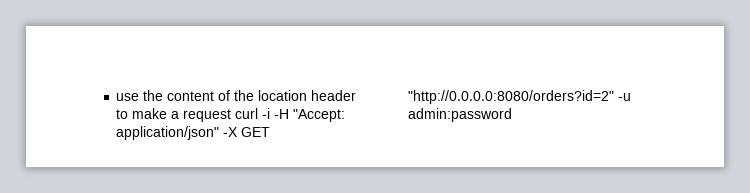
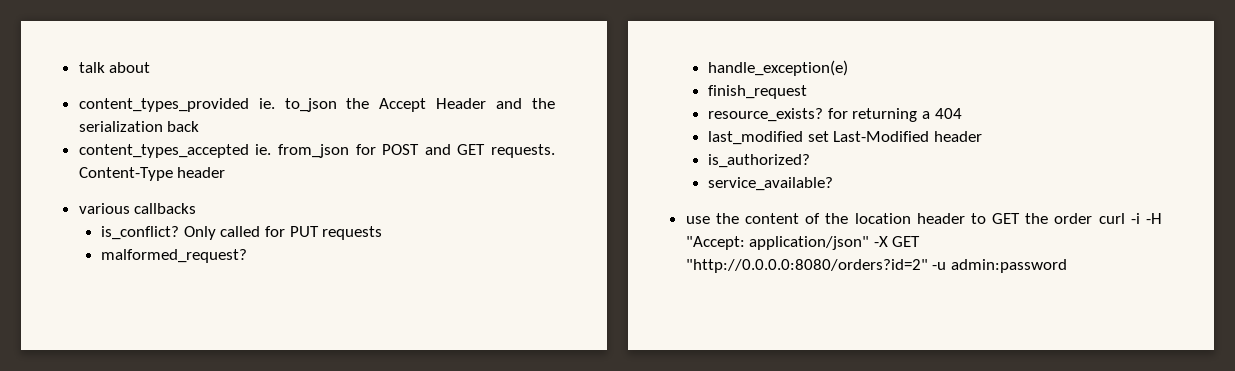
+ talk about
+ content_types_provided ie. to_json the Accept Header and the serialization back
+ content_types_accepted ie. from_json for POST and GET requests. Content-Type header
+ various callbacks
+ is_conflict? Only called for PUT requests
+ malformed_request?
+ handle_exception(e)
+ finish_request
+ resource_exists? for returning a 404
+ last_modified set Last-Modified header
+ is_authorized?
+ service_available?
- use the content of the location header to make a request curl -i -H "Accept: application/json" -X GET "http://0.0.0.0:8080/orders?id=2" -u admin:password
+ use the content of the location header to GET the order curl -i -H "Accept: application/json" -X GET "http://0.0.0.0:8080/orders?id=2" -u admin:password

